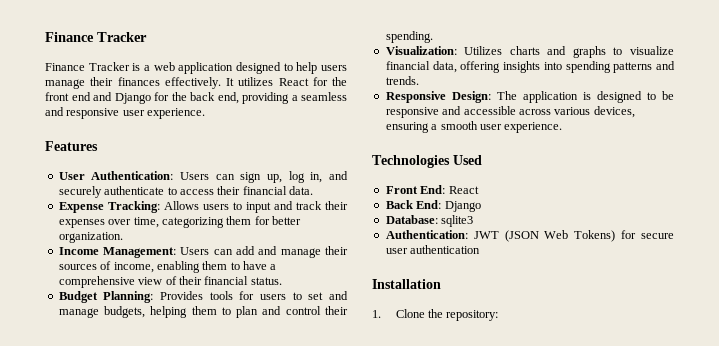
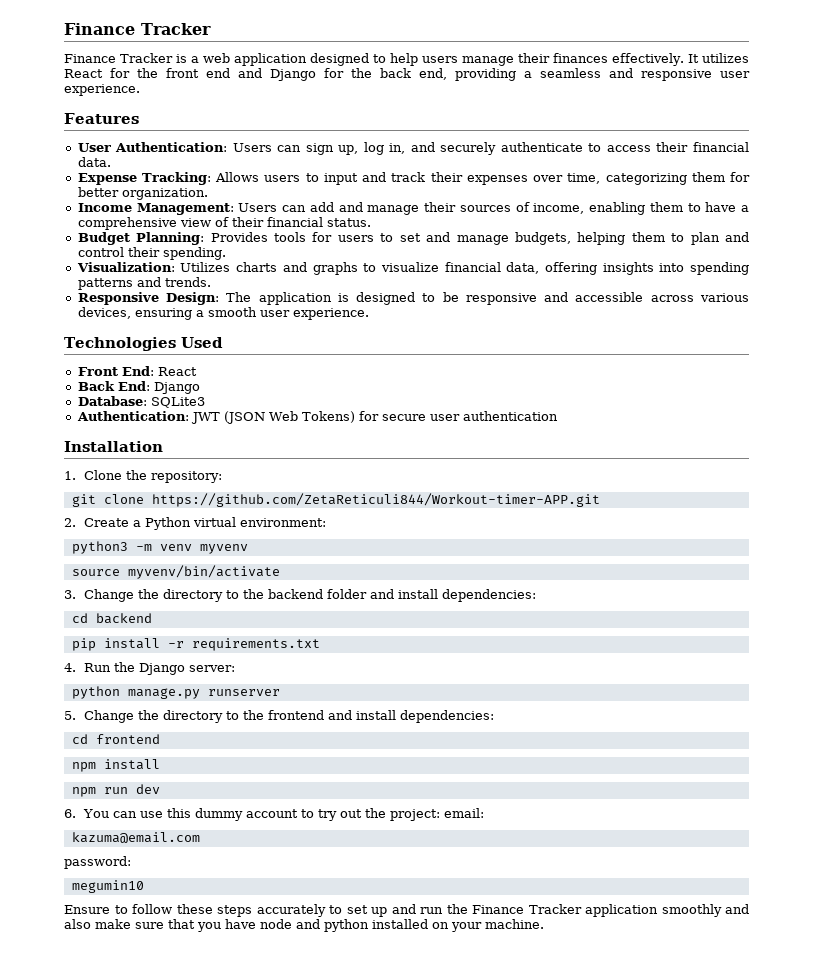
- Database: sqlite3
+ Database: SQLite3
+ git clone https://github.com/ZetaReticuli844/Workout-timer-APP.git
+ 2. Create a Python virtual environment:
+ python3 -m venv myvenv
+ source myvenv/bin/activate
+ 3. Change the directory to the backend folder and install dependencies:
+ cd backend
+ pip install -r requirements.txt
+ 4. Run the Django server:
+ python manage.py runserver
+ 5. Change the directory to the frontend and install dependencies:
+ cd frontend
+ npm install
+ npm run dev
+ 6. You can use this dummy account to try out the project: email:
+ kazuma@email.com
+ password:
+ megumin10
+ Ensure to follow these steps accurately to set up and run the Finance Tracker application smoothly and also make sure that you have node and python installed on your machine.

